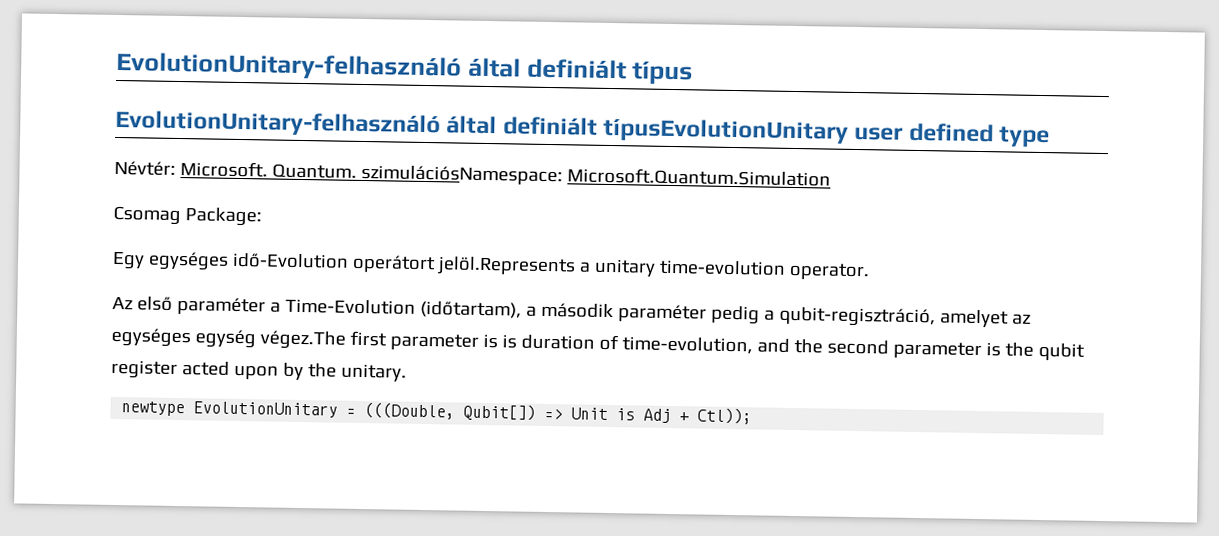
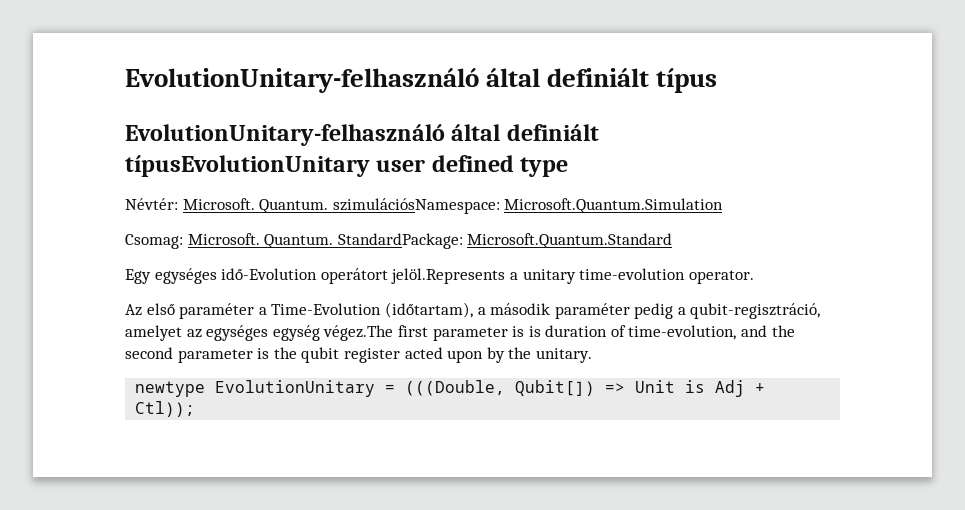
- Csomag Package:
+ Csomag: Microsoft. Quantum. StandardPackage: Microsoft.Quantum.Standard

